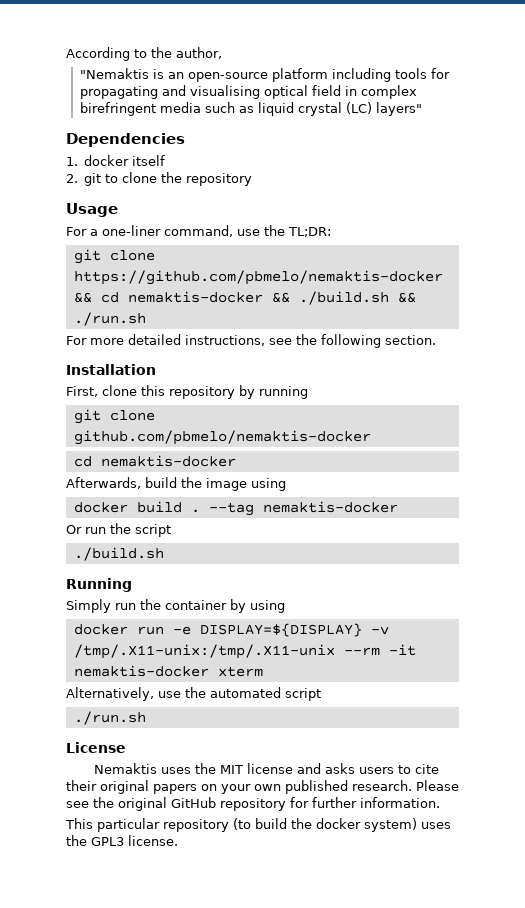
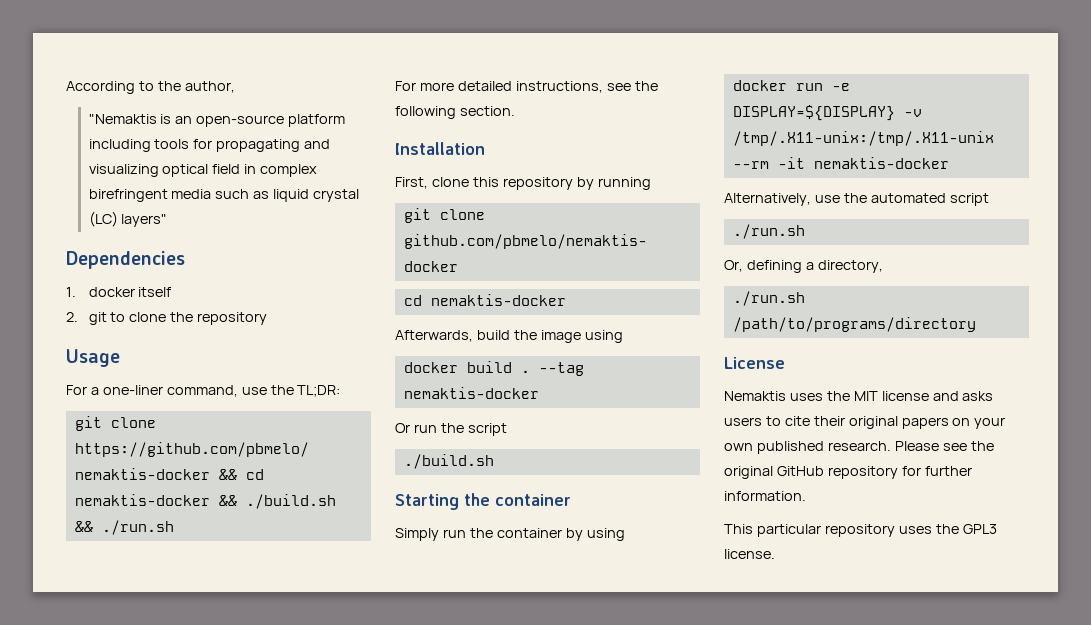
- "Nemaktis is an open-source platform including tools for propagating and visualising optical field in complex birefringent media such as liquid crystal (LC) layers"
+ "Nemaktis is an open-source platform including tools for propagating and visualizing optical field in complex birefringent media such as liquid crystal (LC) layers"
- Running
+ Starting the container
- docker run -e DISPLAY=${DISPLAY} -v /tmp/.X11-unix:/tmp/.X11-unix --rm -it nemaktis-docker xterm
+ docker run -e DISPLAY=${DISPLAY} -v /tmp/.X11-unix:/tmp/.X11-unix --rm -it nemaktis-docker
+ Or, defining a directory,
+ ./run.sh /path/to/programs/directory
- This particular repository (to build the docker system) uses the GPL3 license.
+ This particular repository uses the GPL3 license.

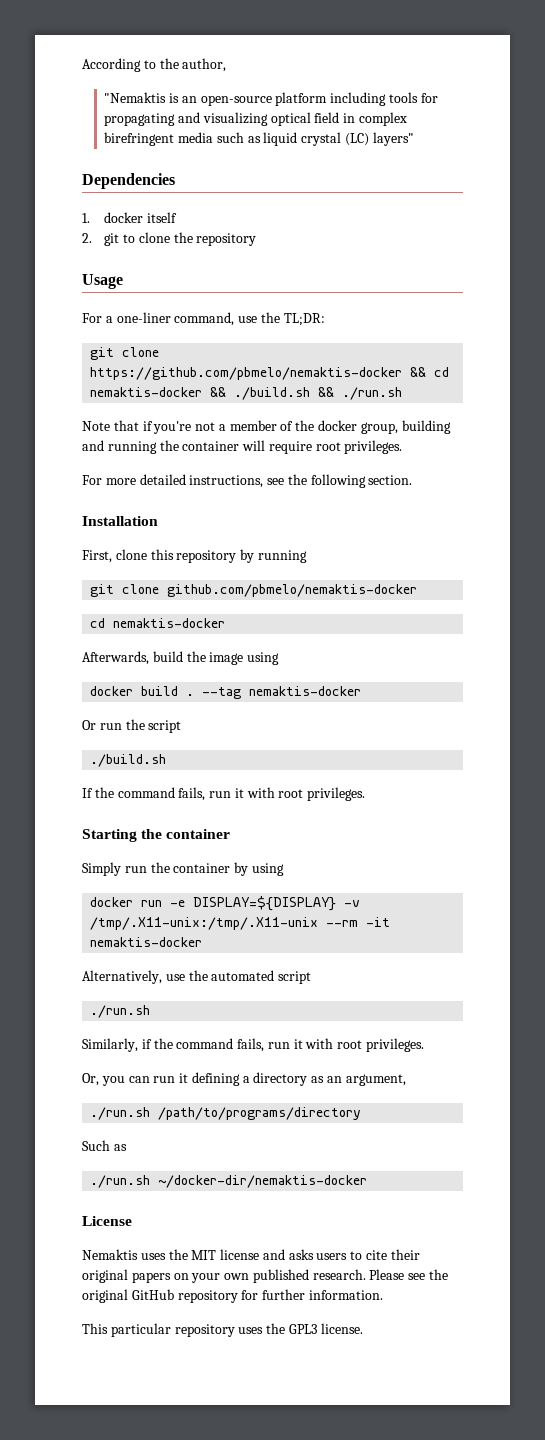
+ Note that if you're not a member of the docker group, building and running the container will require root privileges.
+ If the command fails, run it with root privileges.
- Or, defining a directory,
+ Similarly, if the command fails, run it with root privileges.
+ Or, you can run it defining a directory as an argument,
  ./run.sh /path/to/programs/directory
+ Such as
+ ./run.sh ~/docker-dir/nemaktis-docker

